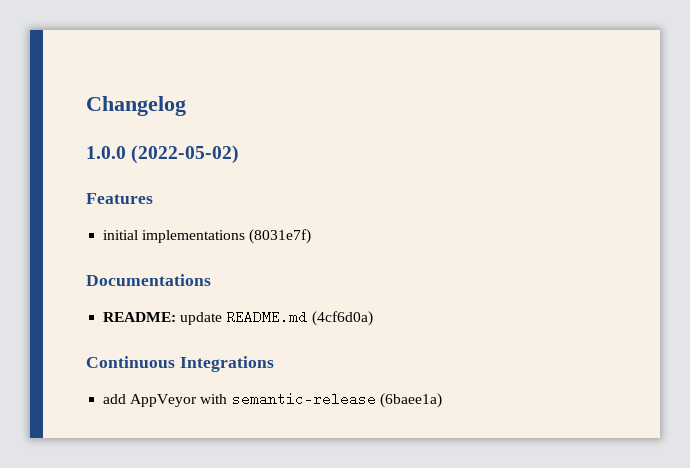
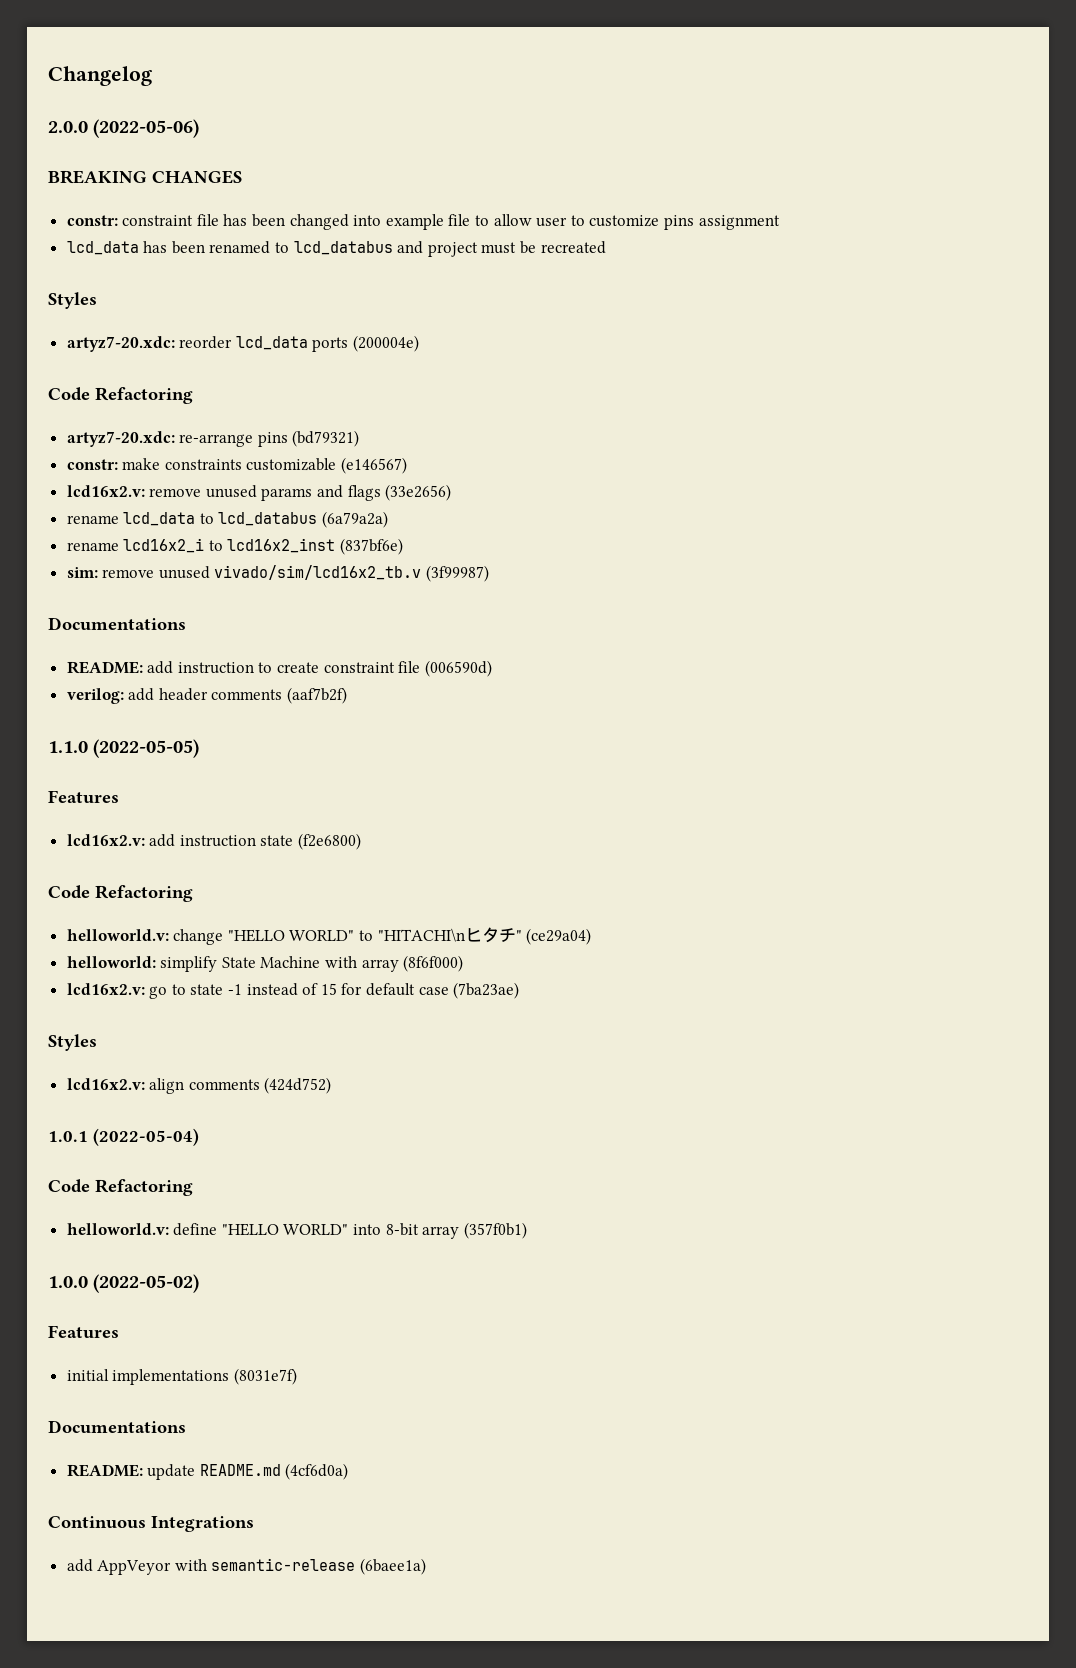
+ 2.0.0 (2022-05-06)
+ BREAKING CHANGES
+ constr: constraint file has been changed into example file to allow user to customize pins assignment
+ lcd_data has been renamed to lcd_databus and project must be recreated
+ Styles
+ artyz7-20.xdc: reorder lcd_data ports (200004e)
+ Code Refactoring
+ artyz7-20.xdc: re-arrange pins (bd79321)
+ constr: make constraints customizable (e146567)
+ lcd16x2.v: remove unused params and flags (33e2656)
+ rename lcd_data to lcd_databus (6a79a2a)
+ rename lcd16x2_i to lcd16x2_inst (837bf6e)
+ sim: remove unused vivado/sim/lcd16x2_tb.v (3f99987)
+ Documentations
+ README: add instruction to create constraint file (006590d)
+ verilog: add header comments (aaf7b2f)
+ 1.1.0 (2022-05-05)
+ Features
+ lcd16x2.v: add instruction state (f2e6800)
+ Code Refactoring
+ helloworld.v: change "HELLO WORLD" to "HITACHI\nヒタチ" (ce29a04)
+ helloworld: simplify State Machine with array (8f6f000)
+ lcd16x2.v: go to state -1 instead of 15 for default case (7ba23ae)
+ Styles
+ lcd16x2.v: align comments (424d752)
+ 1.0.1 (2022-05-04)
+ Code Refactoring
+ helloworld.v: define "HELLO WORLD" into 8-bit array (357f0b1)

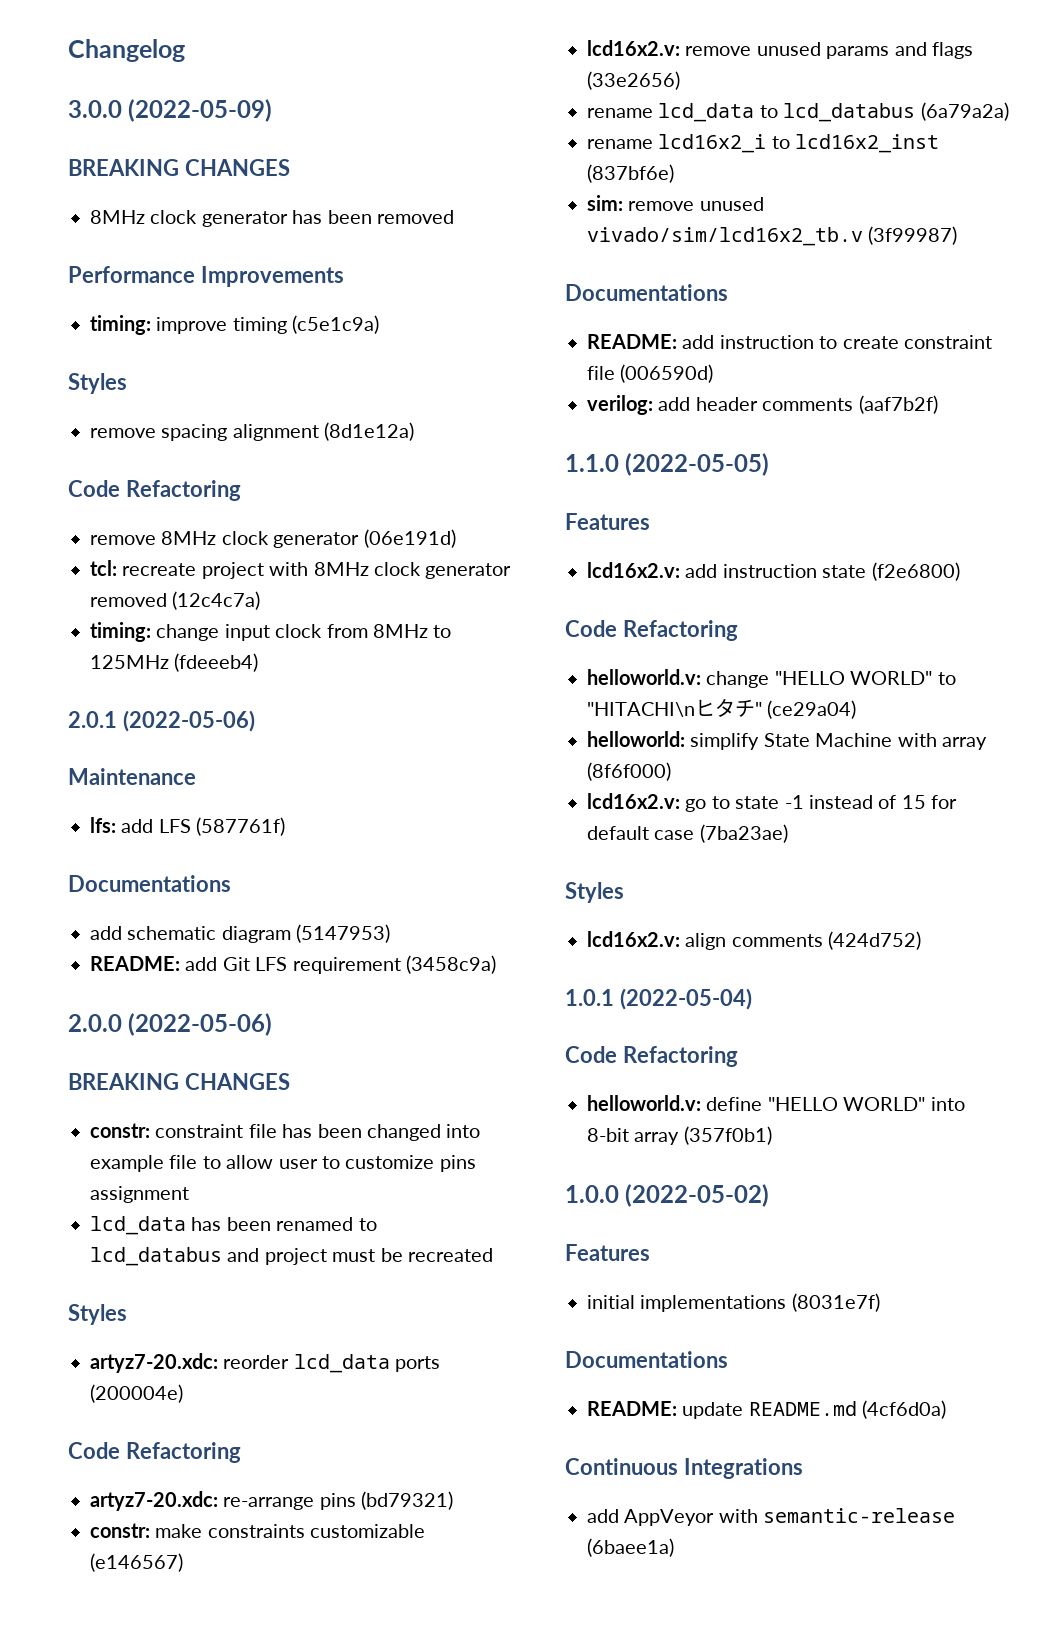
+ 3.0.0 (2022-05-09)
+ BREAKING CHANGES
+ 8MHz clock generator has been removed
+ Performance Improvements
+ timing: improve timing (c5e1c9a)
+ Styles
+ remove spacing alignment (8d1e12a)
+ Code Refactoring
+ remove 8MHz clock generator (06e191d)
+ tcl: recreate project with 8MHz clock generator removed (12c4c7a)
+ timing: change input clock from 8MHz to 125MHz (fdeeeb4)
+ 2.0.1 (2022-05-06)
+ Maintenance
+ lfs: add LFS (587761f)
+ Documentations
+ add schematic diagram (5147953)
+ README: add Git LFS requirement (3458c9a)

